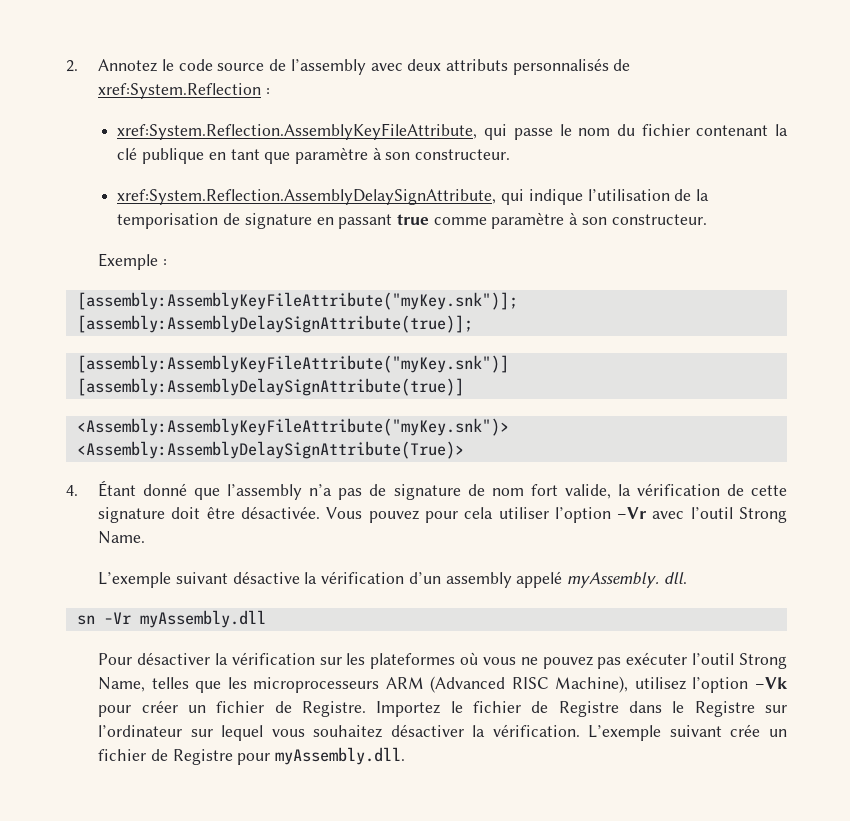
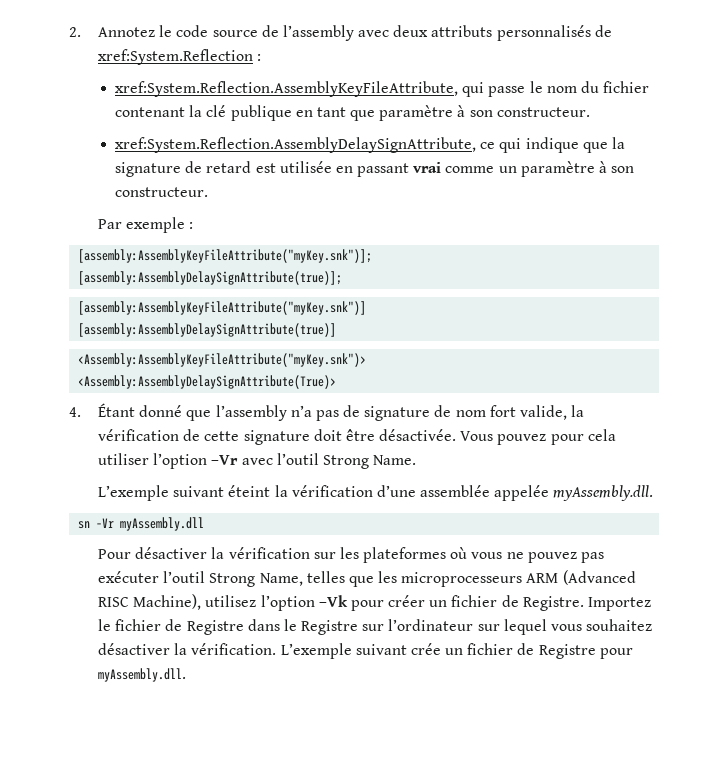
- xref:System.Reflection.AssemblyDelaySignAttribute, qui indique l’utilisation de la temporisation de signature en passant true comme paramètre à son constructeur.
- Exemple :
+ xref:System.Reflection.AssemblyDelaySignAttribute, ce qui indique que la signature de retard est utilisée en passant vrai comme un paramètre à son constructeur.
+ Par exemple :
- L’exemple suivant désactive la vérification d’un assembly appelé myAssembly. dll.
+ L’exemple suivant éteint la vérification d’une assemblée appelée myAssembly.dll.

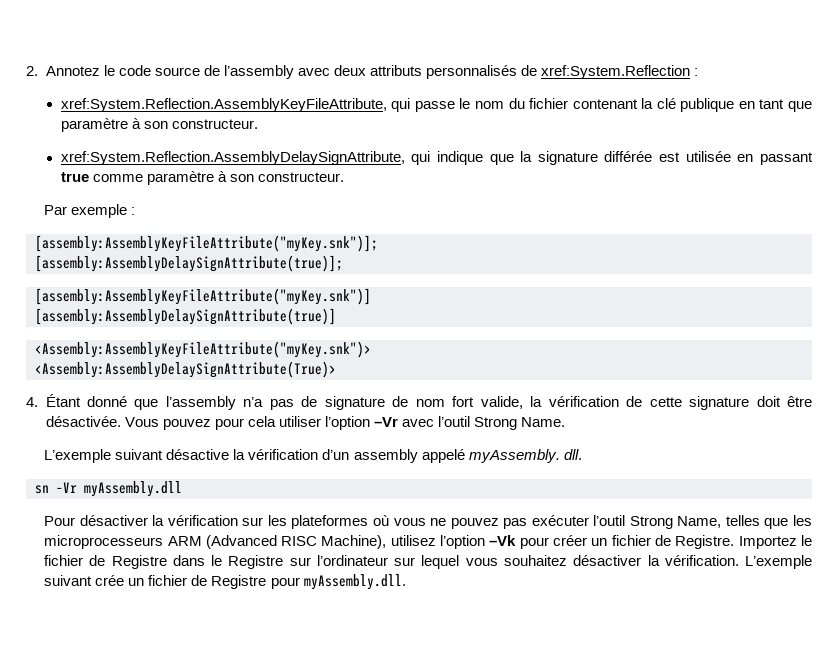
- xref:System.Reflection.AssemblyDelaySignAttribute, ce qui indique que la signature de retard est utilisée en passant vrai comme un paramètre à son constructeur.
+ xref:System.Reflection.AssemblyDelaySignAttribute, qui indique que la signature différée est utilisée en passant true comme paramètre à son constructeur.
- L’exemple suivant éteint la vérification d’une assemblée appelée myAssembly.dll.
+ L’exemple suivant désactive la vérification d’un assembly appelé myAssembly. dll.

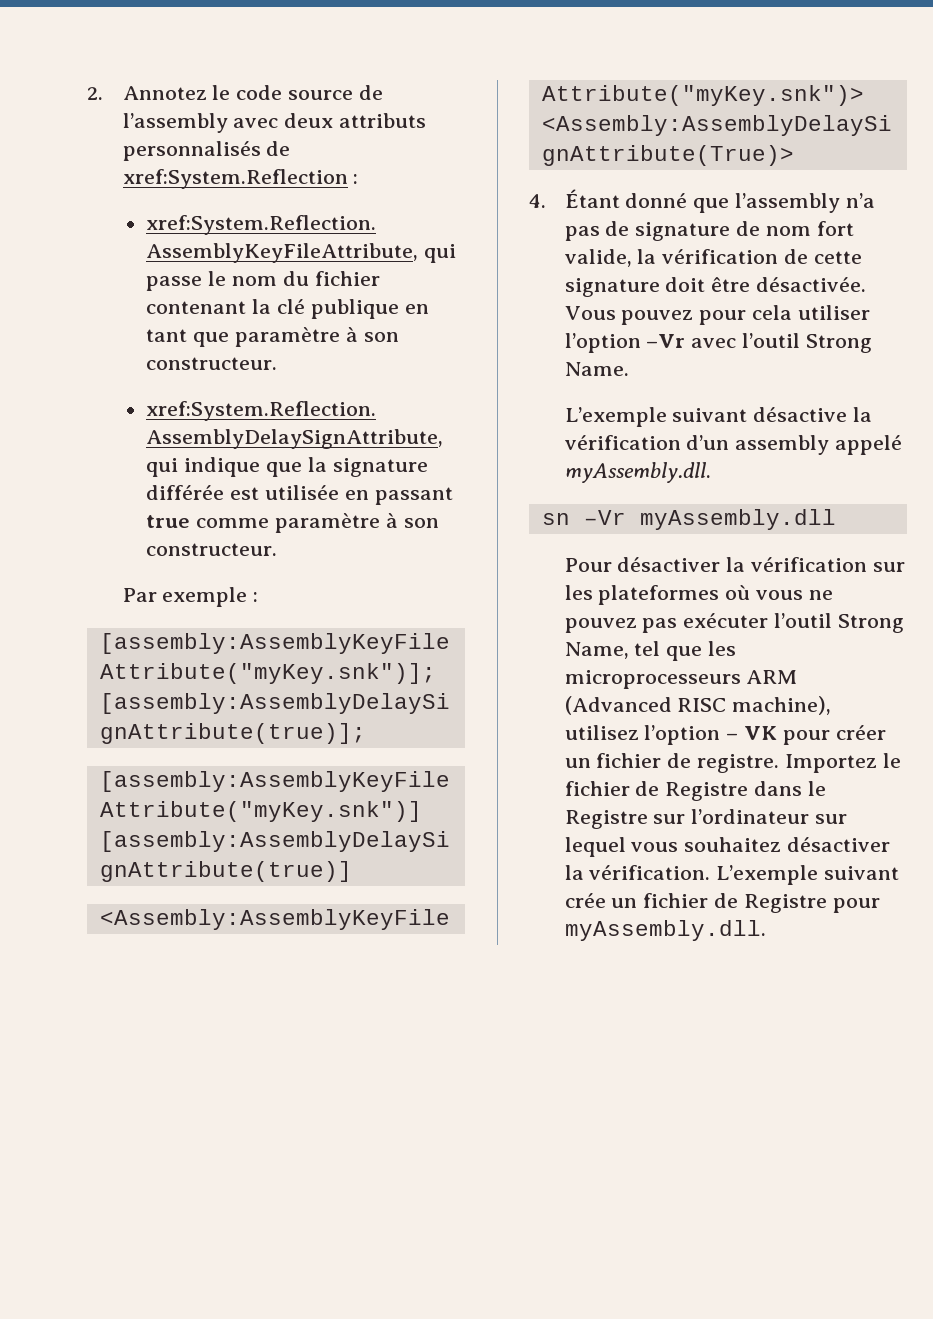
- L’exemple suivant désactive la vérification d’un assembly appelé myAssembly. dll.
+ L’exemple suivant désactive la vérification d’un assembly appelé myAssembly.dll.
- Pour désactiver la vérification sur les plateformes où vous ne pouvez pas exécuter l’outil Strong Name, telles que les microprocesseurs ARM (Advanced RISC Machine), utilisez l’option –Vk pour créer un fichier de Registre.
+ Pour désactiver la vérification sur les plateformes où vous ne pouvez pas exécuter l’outil Strong Name, tel que les microprocesseurs ARM (Advanced RISC machine), utilisez l’option – VK pour créer un fichier de registre.

